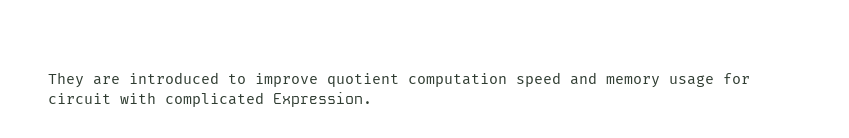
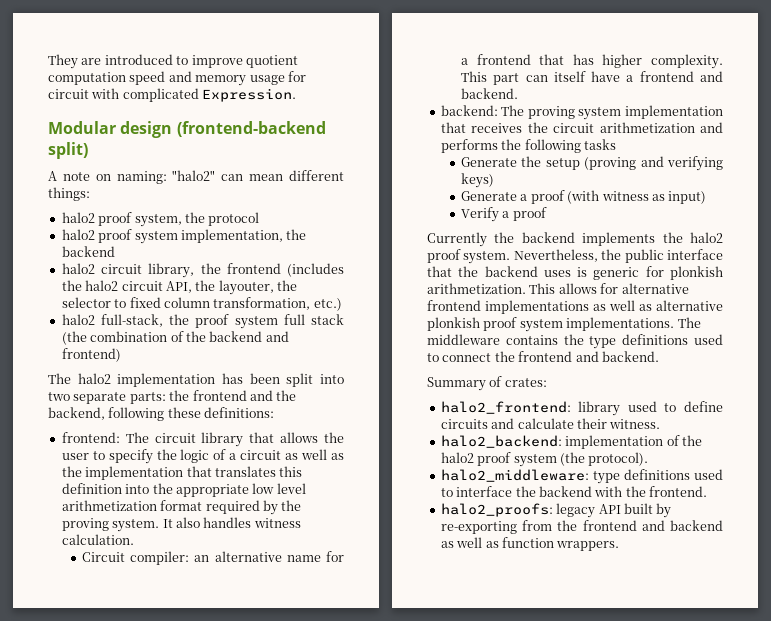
+ Modular design (frontend-backend split)
+ A note on naming: "halo2" can mean different things:
+ halo2 proof system, the protocol
+ halo2 proof system implementation, the backend
+ halo2 circuit library, the frontend (includes the halo2 circuit API, the layouter, the selector to fixed column transformation, etc.)
+ halo2 full-stack, the proof system full stack (the combination of the backend and frontend)
+ The halo2 implementation has been split into two separate parts: the frontend and the backend, following these definitions:
+ frontend: The circuit library that allows the user to specify the logic of a circuit as well as the implementation that translates this definition into the appropriate low level arithmetization format required by the proving system. It also handles witness calculation.
+ Circuit compiler: an alternative name for a frontend that has higher complexity. This part can itself have a frontend and backend.
+ backend: The proving system implementation that receives the circuit arithmetization and performs the following tasks
+ Generate the setup (proving and verifying keys)
+ Generate a proof (with witness as input)
+ Verify a proof
+ Currently the backend implements the halo2 proof system. Nevertheless, the public interface that the backend uses is generic for plonkish arithmetization. This allows for alternative frontend implementations as well as alternative plonkish proof system implementations. The middleware contains the type definitions used to connect the frontend and backend.
+ Summary of crates:
+ halo2_frontend: library used to define circuits and calculate their witness.
+ halo2_backend: implementation of the halo2 proof system (the protocol).
+ halo2_middleware: type definitions used to interface the backend with the frontend.
+ halo2_proofs: legacy API built by re-exporting from the frontend and backend as well as function wrappers.

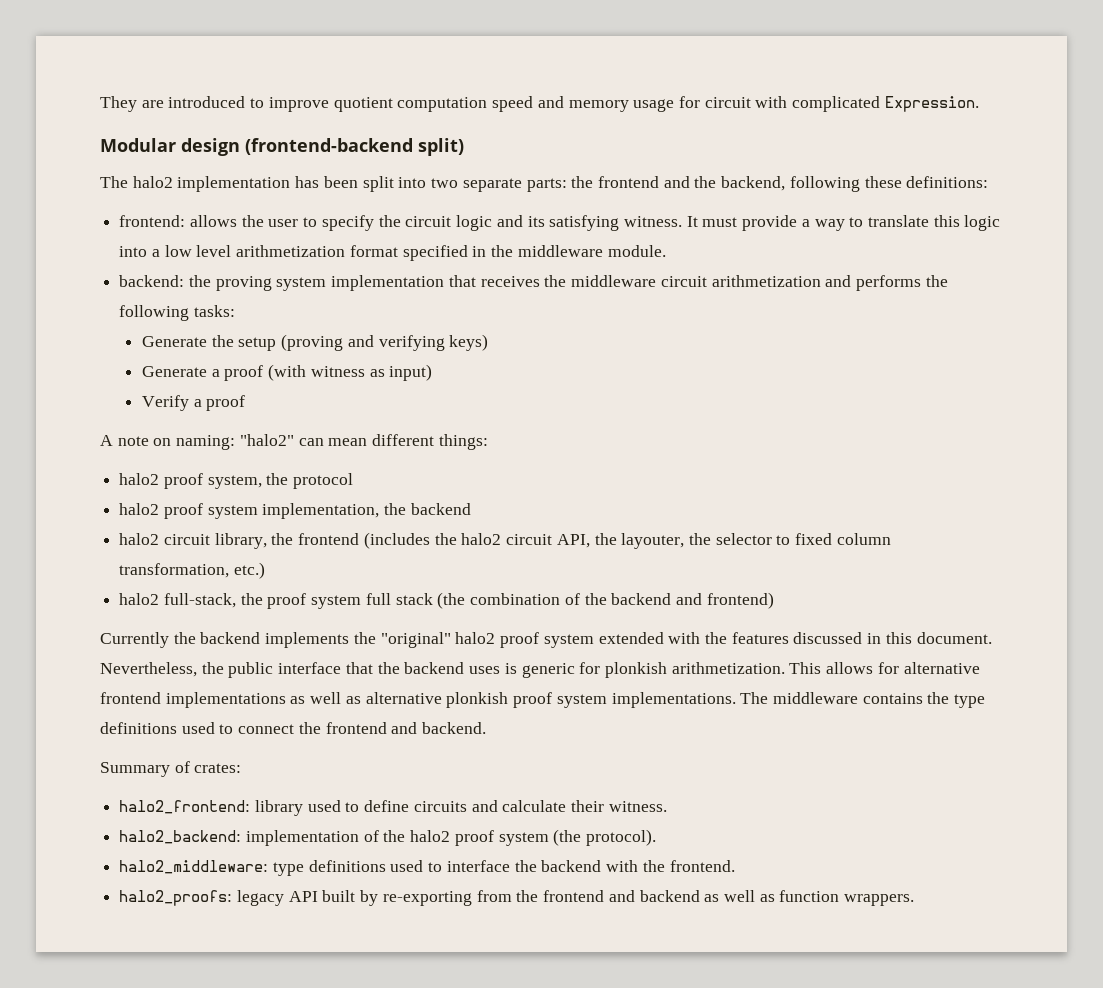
+ The halo2 implementation has been split into two separate parts: the frontend and the backend, following these definitions:
+ frontend: allows the user to specify the circuit logic and its satisfying witness. It must provide a way to translate this logic into a low level arithmetization format specified in the middleware module.
+ backend: the proving system implementation that receives the middleware circuit arithmetization and performs the following tasks:
+ Generate the setup (proving and verifying keys)
+ Generate a proof (with witness as input)
+ Verify a proof
- The halo2 implementation has been split into two separate parts: the frontend and the backend, following these definitions:
- frontend: The circuit library that allows the user to specify the logic of a circuit as well as the implementation that translates this definition into the appropriate low level arithmetization format required by the proving system. It also handles witness calculation.
- Circuit compiler: an alternative name for a frontend that has higher complexity. This part can itself have a frontend and backend.
- backend: The proving system implementation that receives the circuit arithmetization and performs the following tasks
- Generate the setup (proving and verifying keys)
- Generate a proof (with witness as input)
- Verify a proof
- Currently the backend implements the halo2 proof system.
+ Currently the backend implements the "original" halo2 proof system extended with the features discussed in this document.

